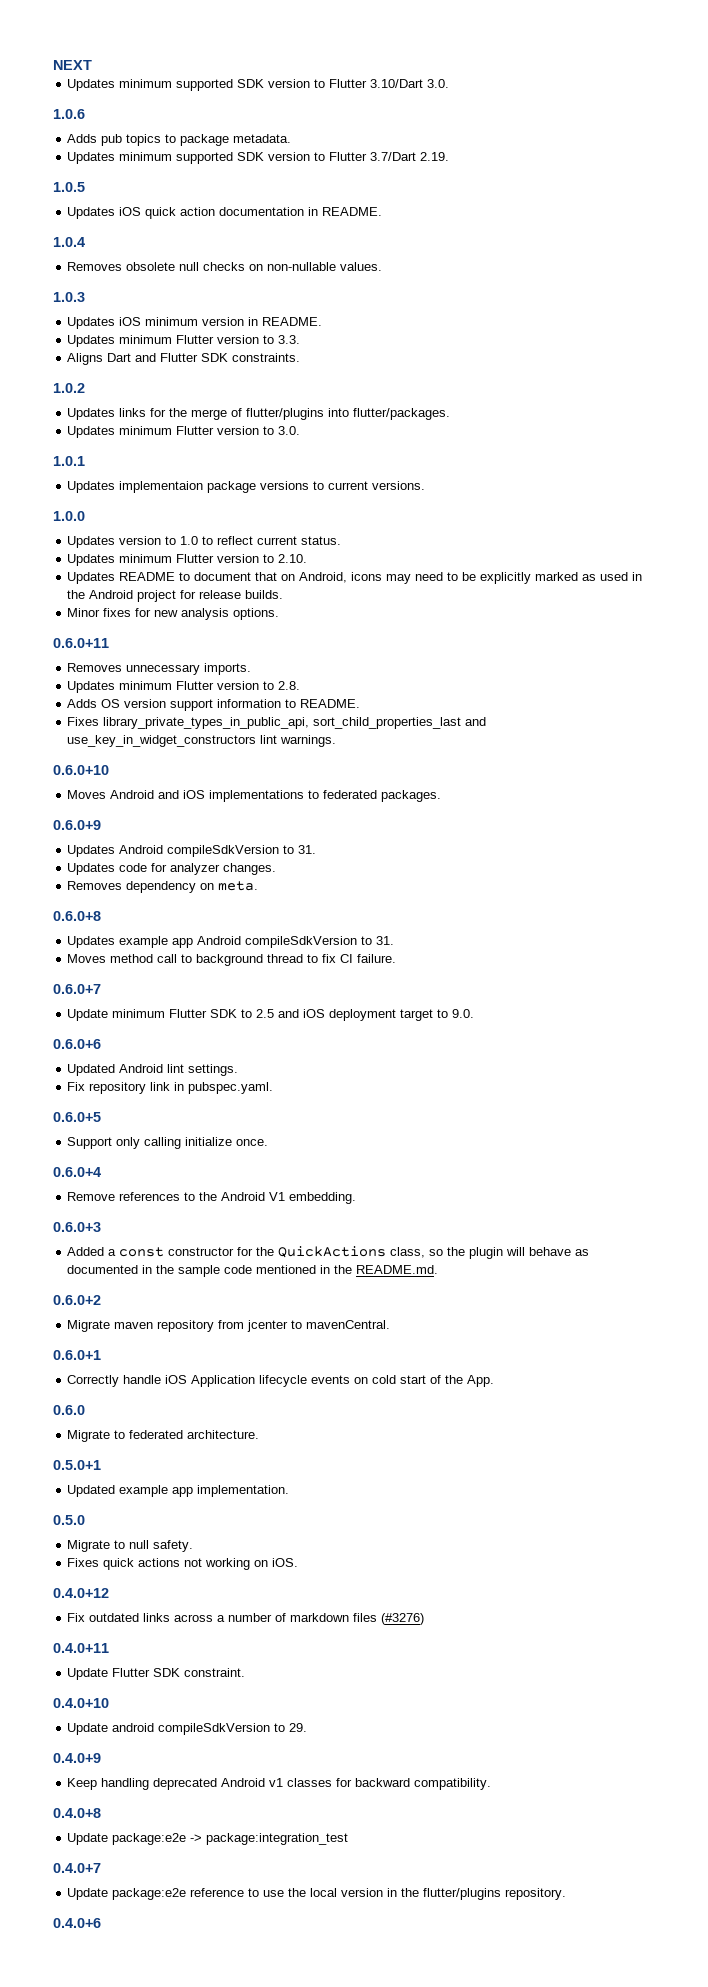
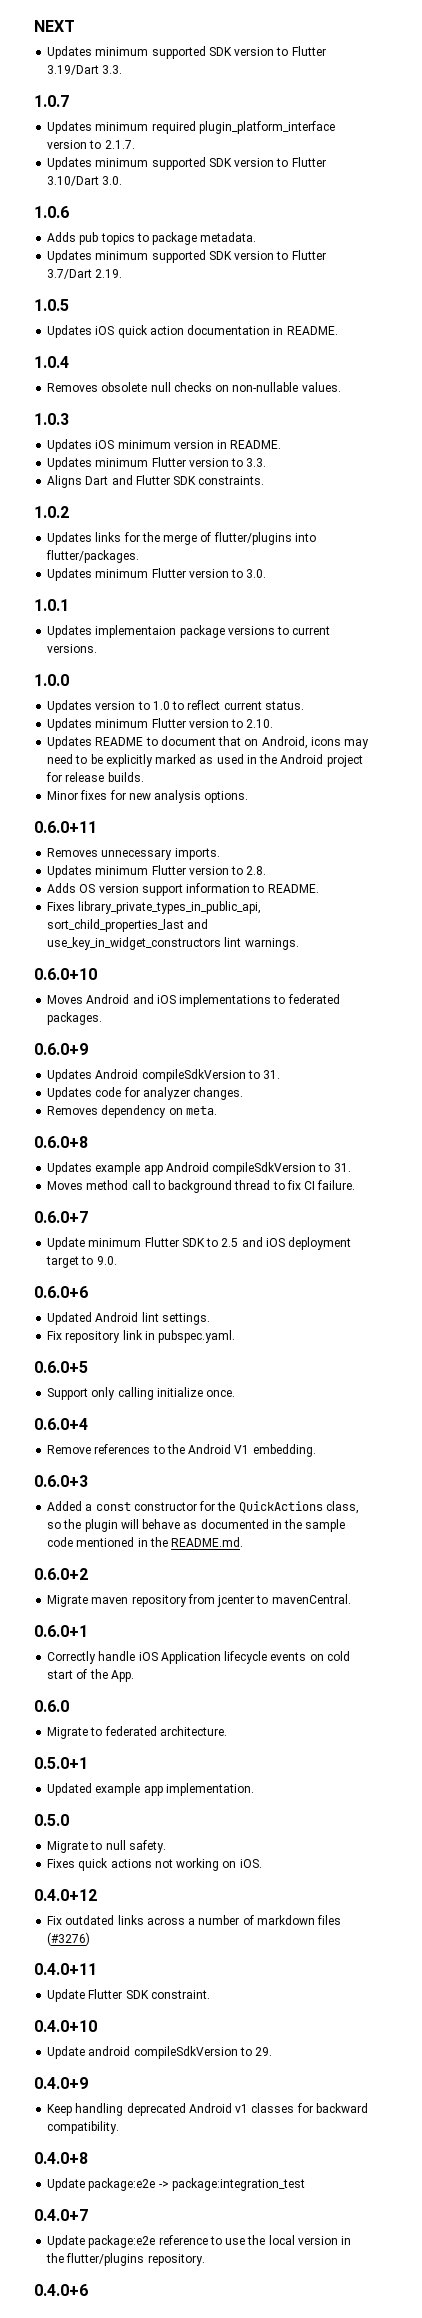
+ Updates minimum supported SDK version to Flutter 3.19/Dart 3.3.
+ 1.0.7
+ Updates minimum required plugin_platform_interface version to 2.1.7.

